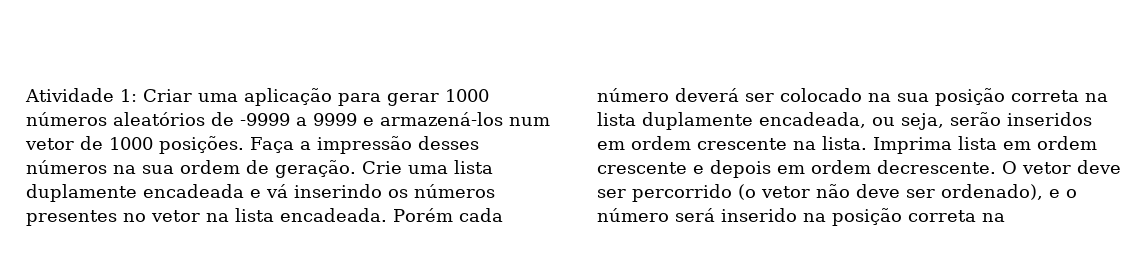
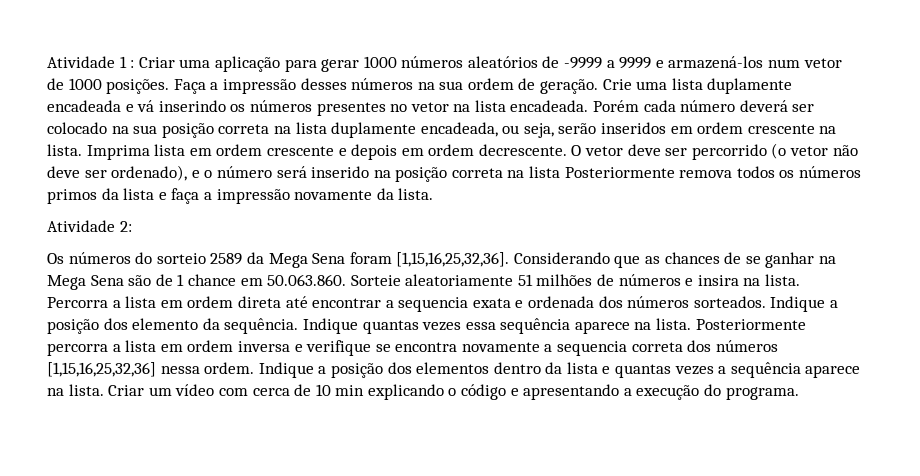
- Atividade 1: Criar uma aplicação para gerar 1000 números aleatórios de -9999 a 9999 e armazená-los num vetor de 1000 posições.
+ Atividade 1 : Criar uma aplicação para gerar 1000 números aleatórios de -9999 a 9999 e armazená-los num vetor de 1000 posições.
- O vetor deve ser percorrido (o vetor não deve ser ordenado), e o número será inserido na posição correta na
+ O vetor deve ser percorrido (o vetor não deve ser ordenado), e o número será inserido na posição correta na lista Posteriormente remova todos os números primos da lista e faça a impressão novamente da lista.
+ Atividade 2:
+ Os números do sorteio 2589 da Mega Sena foram [1,15,16,25,32,36]. Considerando que as chances de se ganhar na Mega Sena são de 1 chance em 50.063.860. Sorteie aleatoriamente 51 milhões de números e insira na lista. Percorra a lista em ordem direta até encontrar a sequencia exata e ordenada dos números sorteados. Indique a posição dos elemento da sequência. Indique quantas vezes essa sequência aparece na lista. Posteriormente percorra a lista em ordem inversa e verifique se encontra novamente a sequencia correta dos números [1,15,16,25,32,36] nessa ordem. Indique a posição dos elementos dentro da lista e quantas vezes a sequência aparece na lista. Criar um vídeo com cerca de 10 min explicando o código e apresentando a execução do programa.

